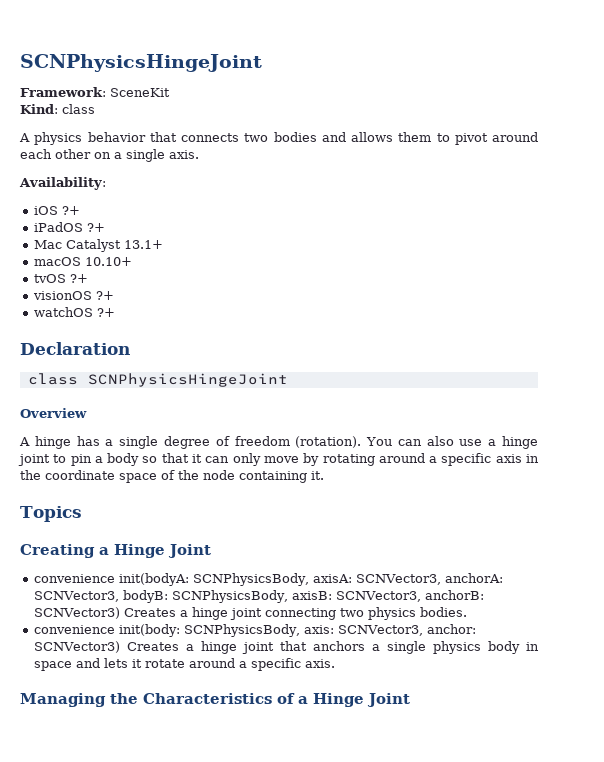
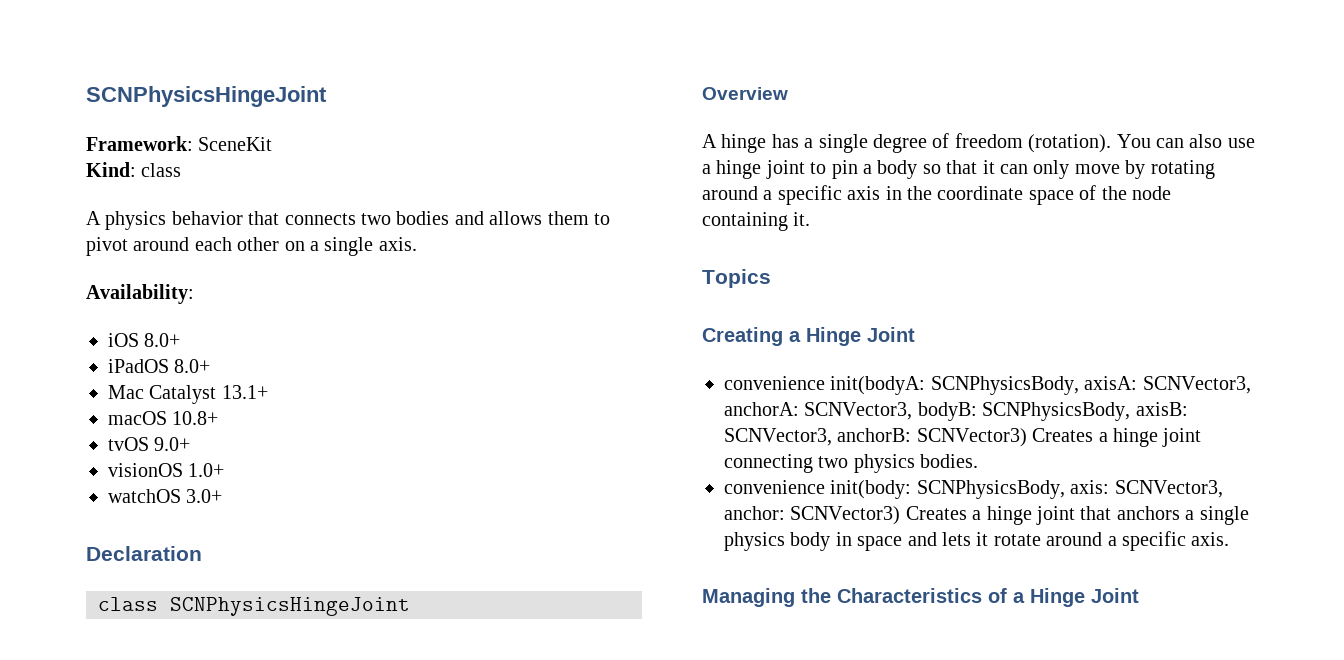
- iOS ?+
+ iOS 8.0+
- iPadOS ?+
+ iPadOS 8.0+
- macOS 10.10+
+ macOS 10.8+
- tvOS ?+
+ tvOS 9.0+
- visionOS ?+
+ visionOS 1.0+
- watchOS ?+
+ watchOS 3.0+

